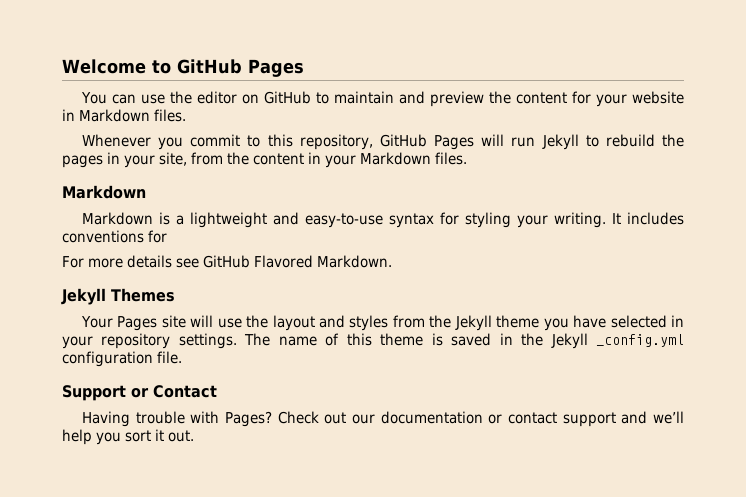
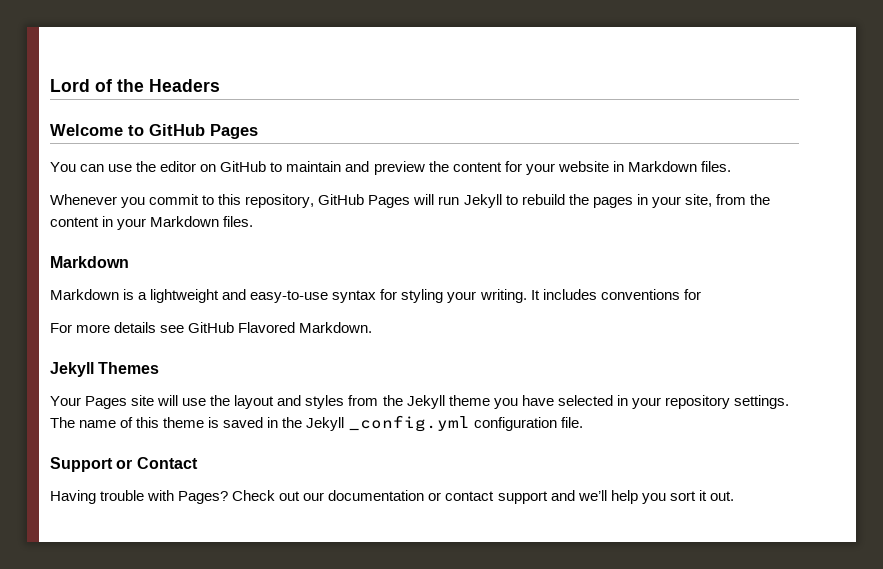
+ Lord of the Headers

